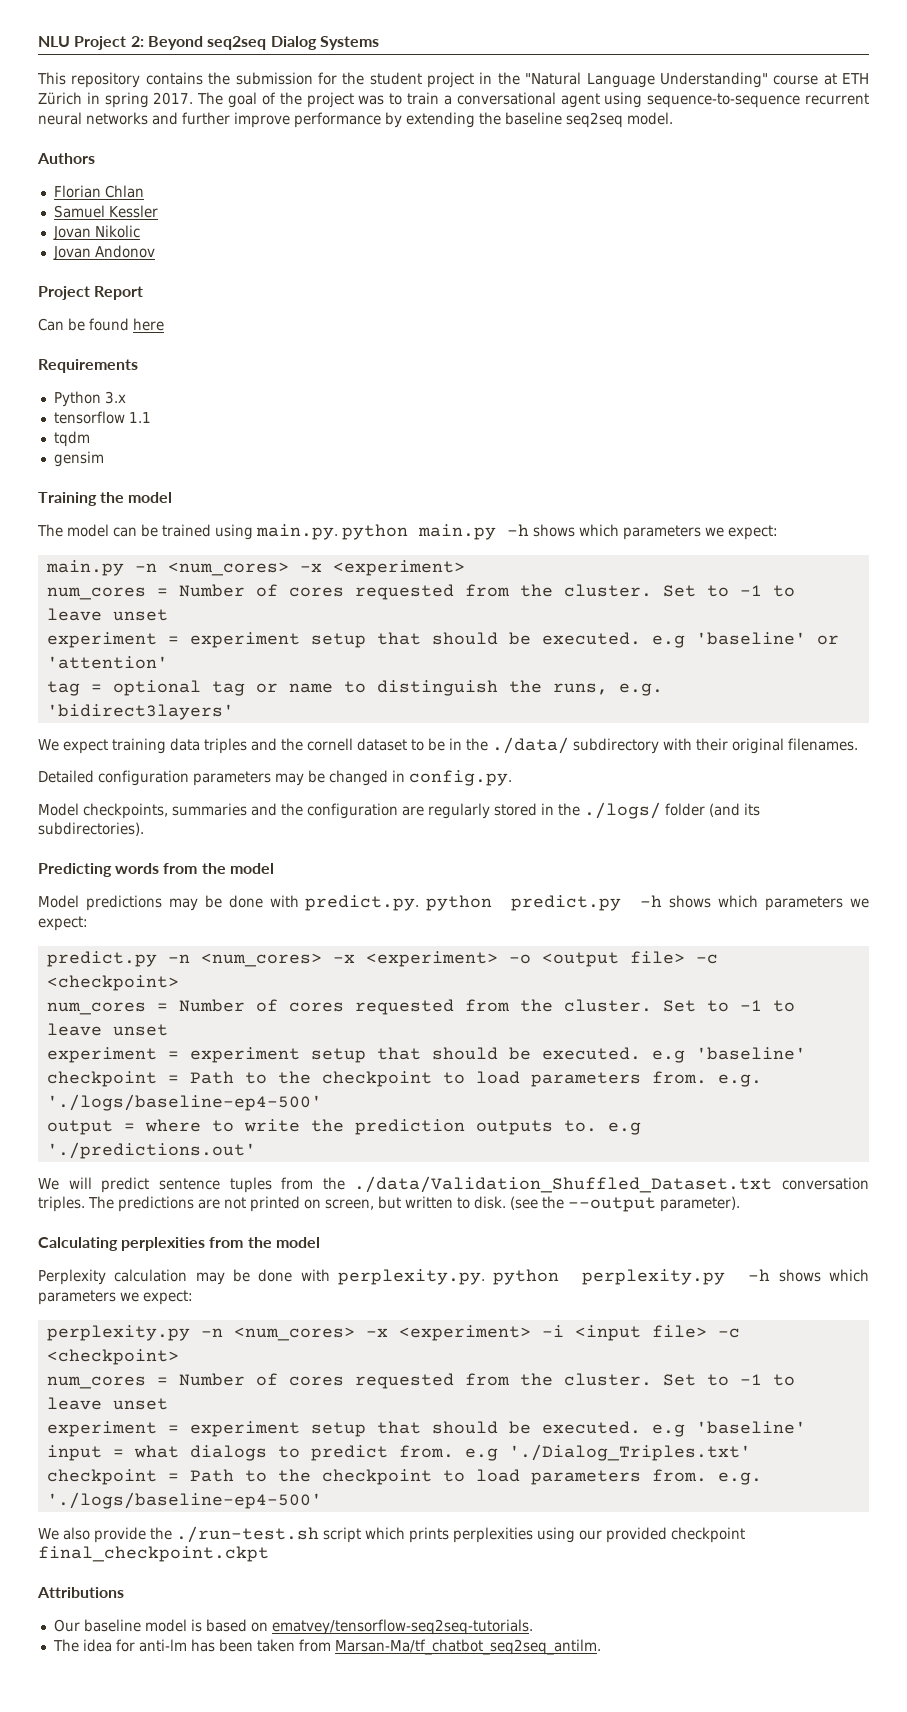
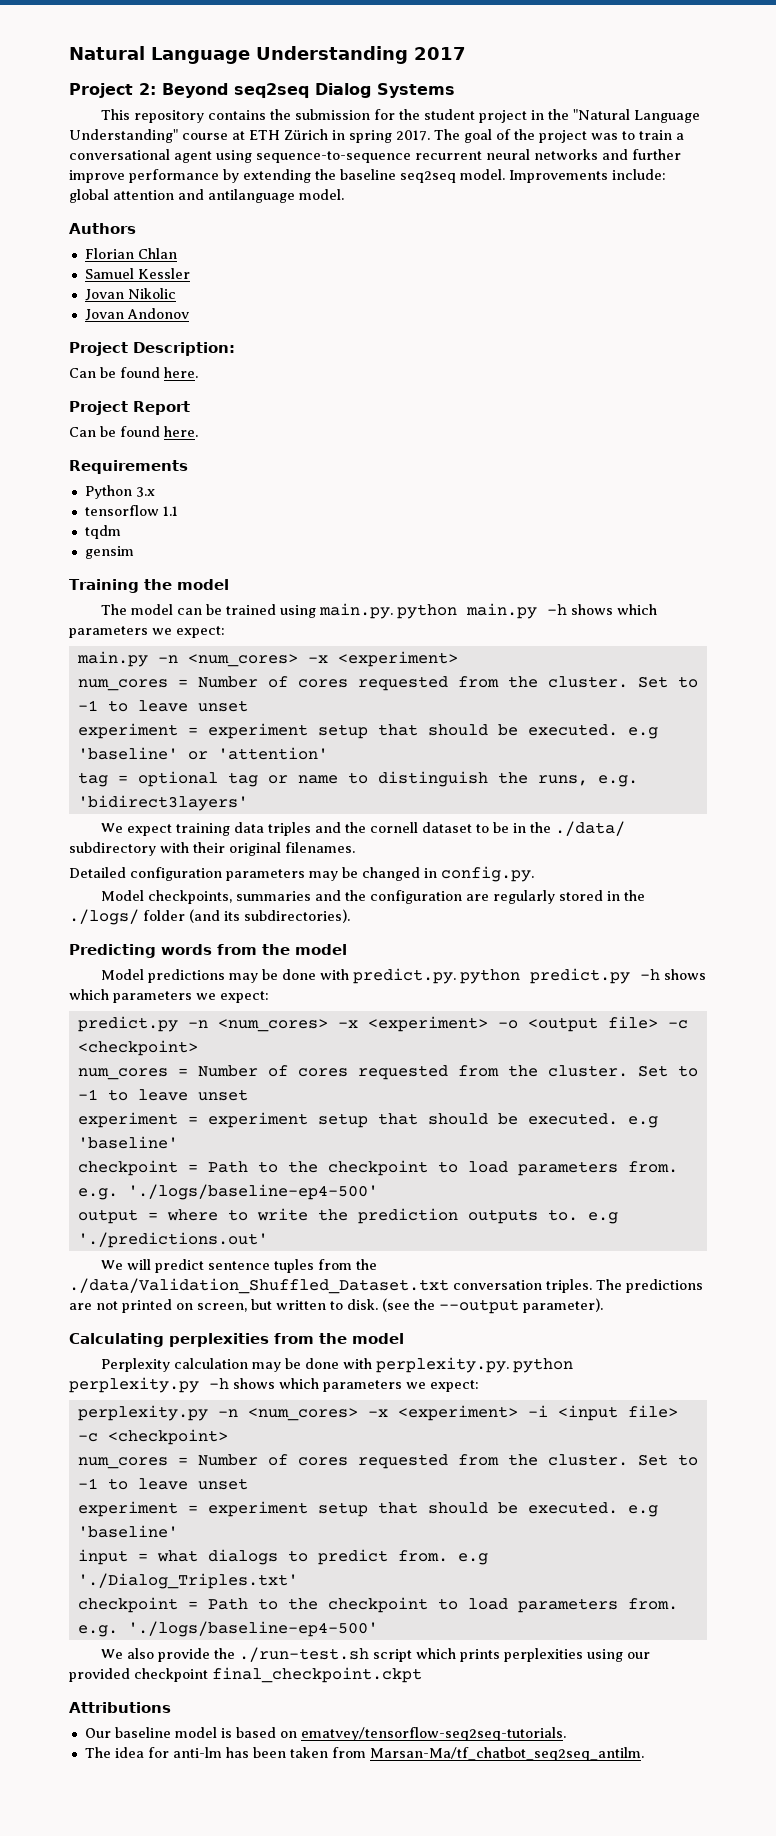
- NLU Project 2: Beyond seq2seq Dialog Systems
+ Natural Language Understanding 2017
+ Project 2: Beyond seq2seq Dialog Systems
+ Improvements include: global attention and antilanguage model.
+ Project Description:
+ Can be found here.
  Project Report
- Can be found here
+ Can be found here.

